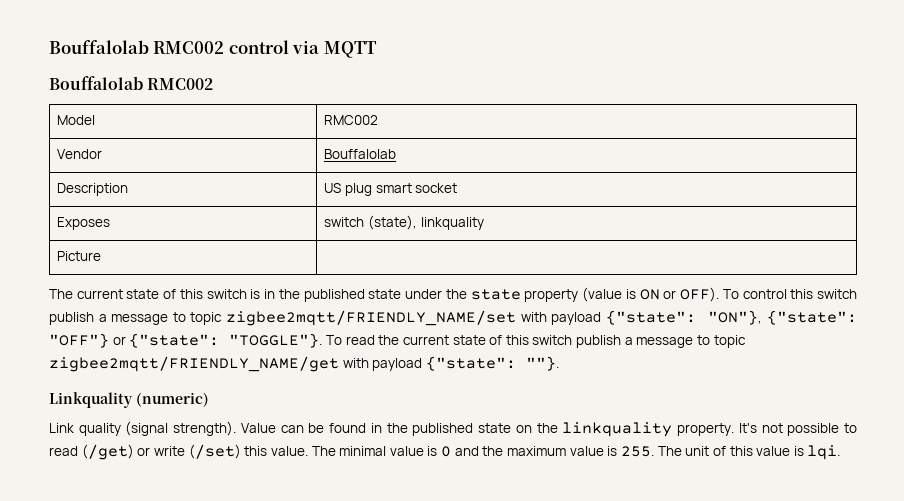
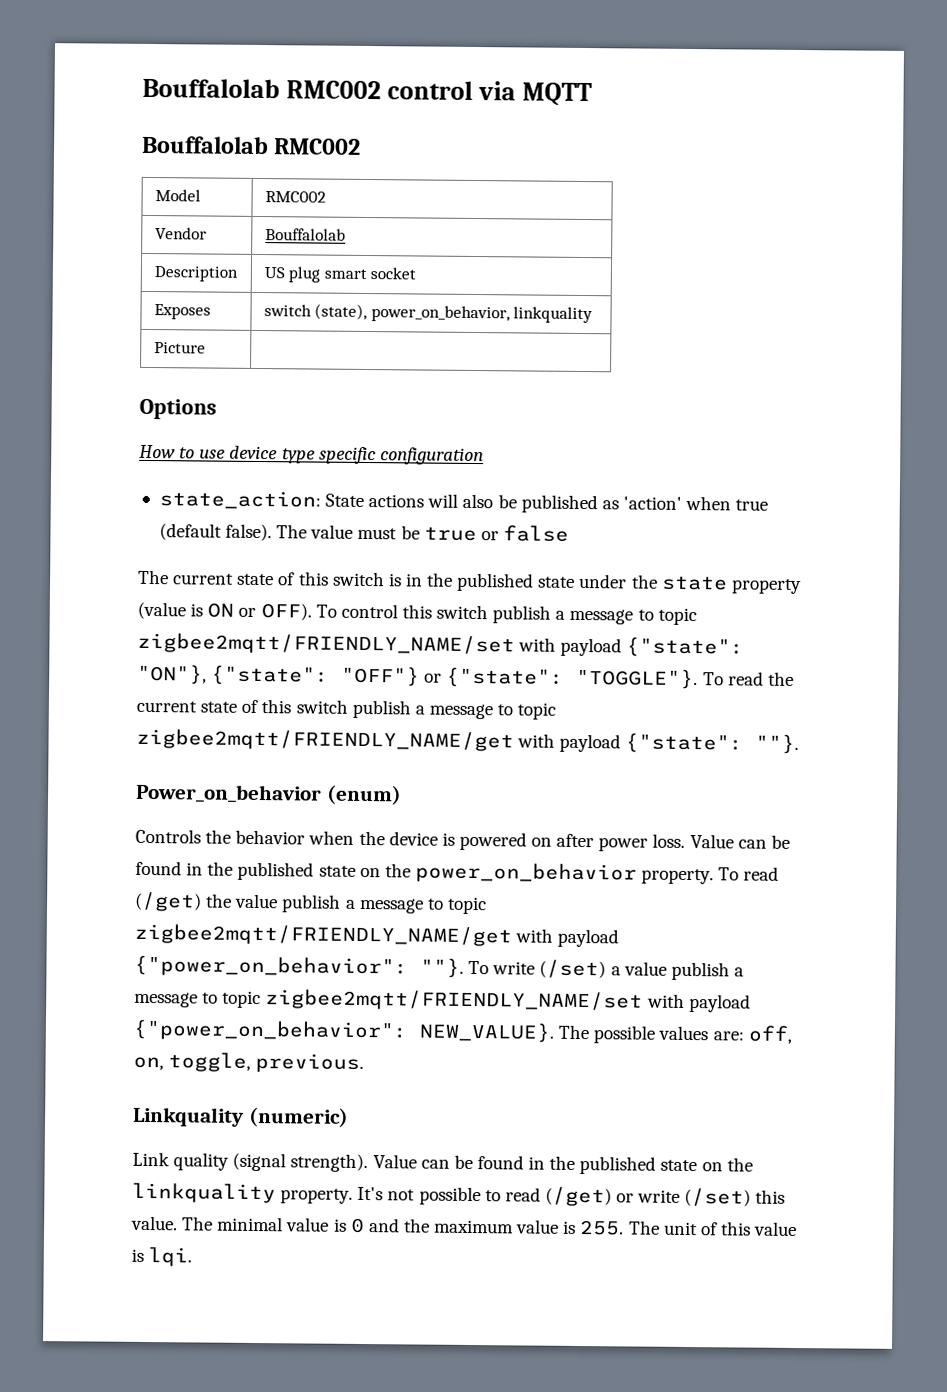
- Exposes | switch (state), linkquality
+ Exposes | switch (state), power_on_behavior, linkquality
+ Options
+ How to use device type specific configuration
+ state_action: State actions will also be published as 'action' when true (default false). The value must be true or false
+ Power_on_behavior (enum)
+ Controls the behavior when the device is powered on after power loss. Value can be found in the published state on the power_on_behavior property. To read (/get) the value publish a message to topic zigbee2mqtt/FRIENDLY_NAME/get with payload {"power_on_behavior": ""}. To write (/set) a value publish a message to topic zigbee2mqtt/FRIENDLY_NAME/set with payload {"power_on_behavior": NEW_VALUE}. The possible values are: off, on, toggle, previous.

